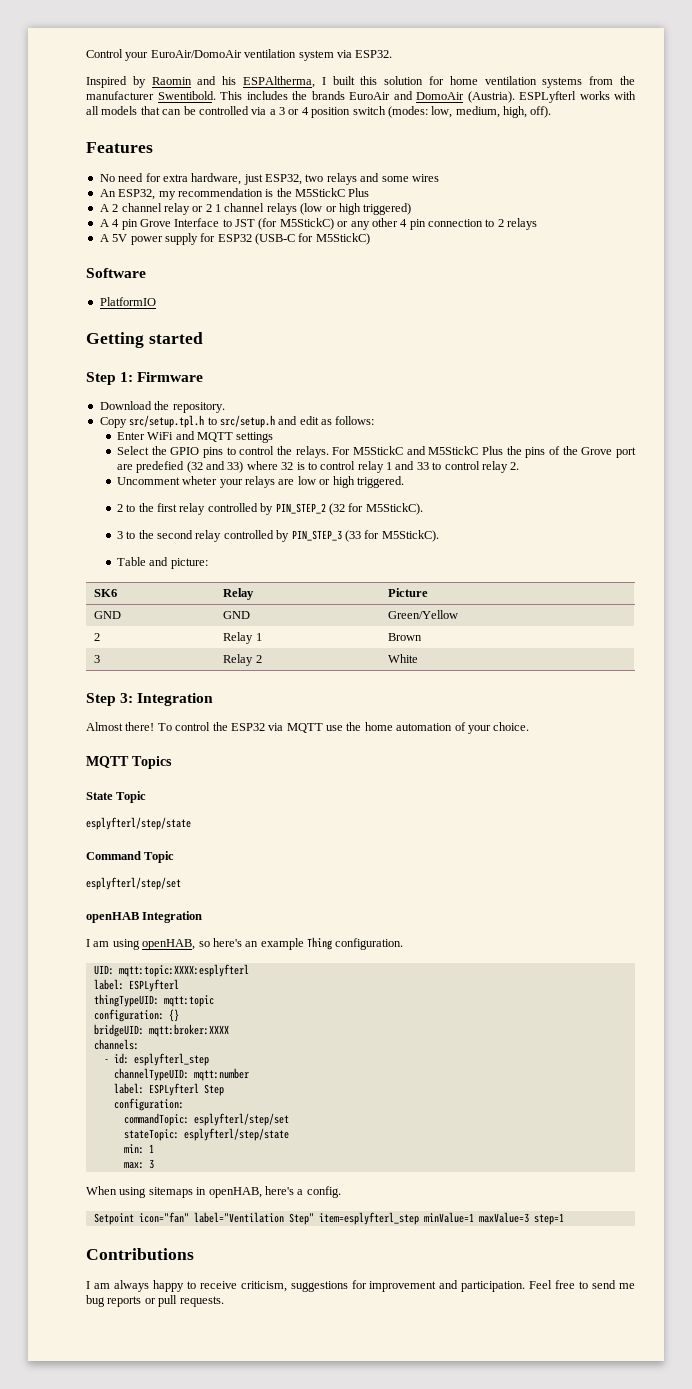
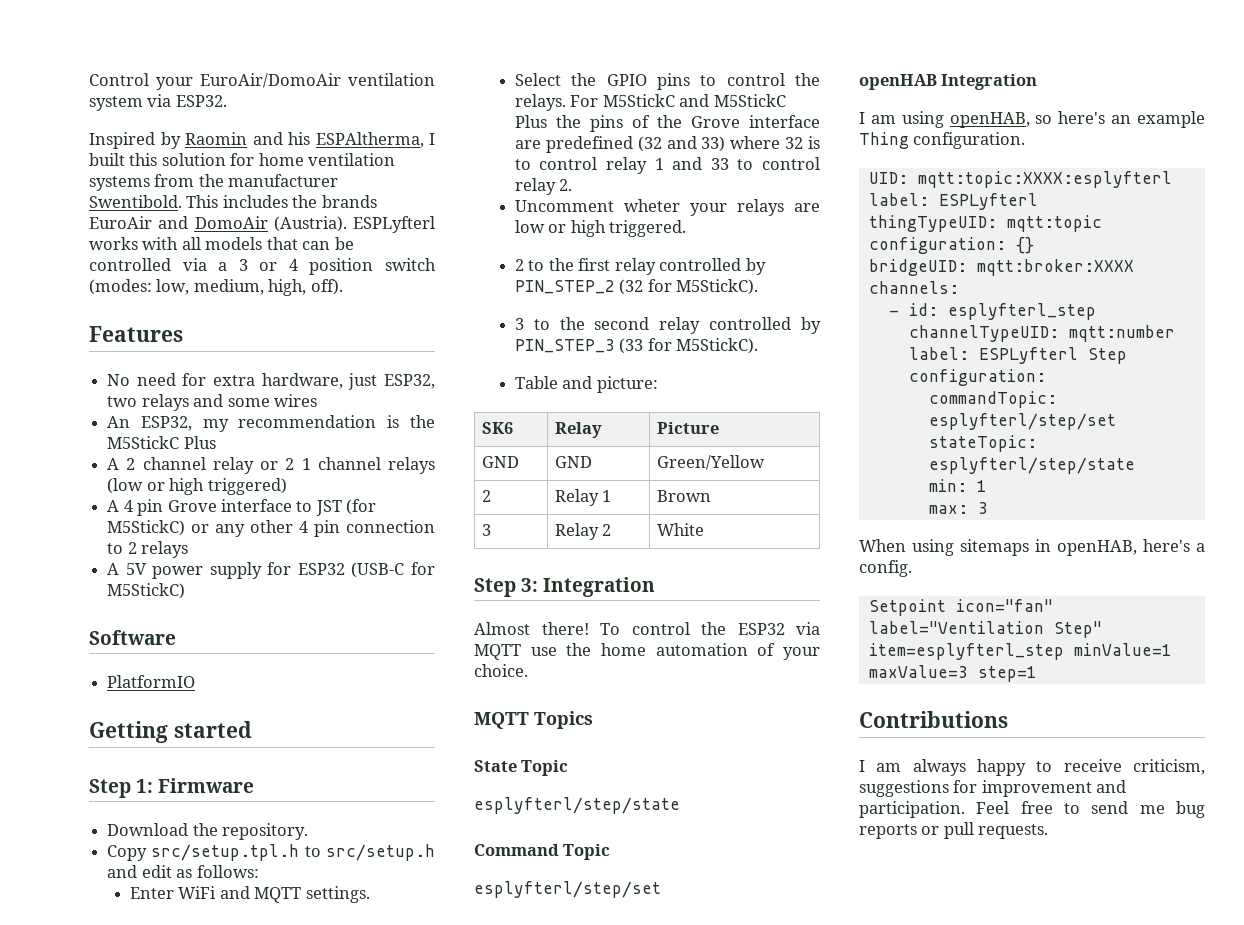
- A 4 pin Grove Interface to JST (for M5StickC) or any other 4 pin connection to 2 relays
+ A 4 pin Grove interface to JST (for M5StickC) or any other 4 pin connection to 2 relays
- Enter WiFi and MQTT settings
+ Enter WiFi and MQTT settings.
- For M5StickC and M5StickC Plus the pins of the Grove port are predefied (32 and 33) where 32 is to control relay 1 and 33 to control relay 2.
+ For M5StickC and M5StickC Plus the pins of the Grove interface are predefined (32 and 33) where 32 is to control relay 1 and 33 to control relay 2.

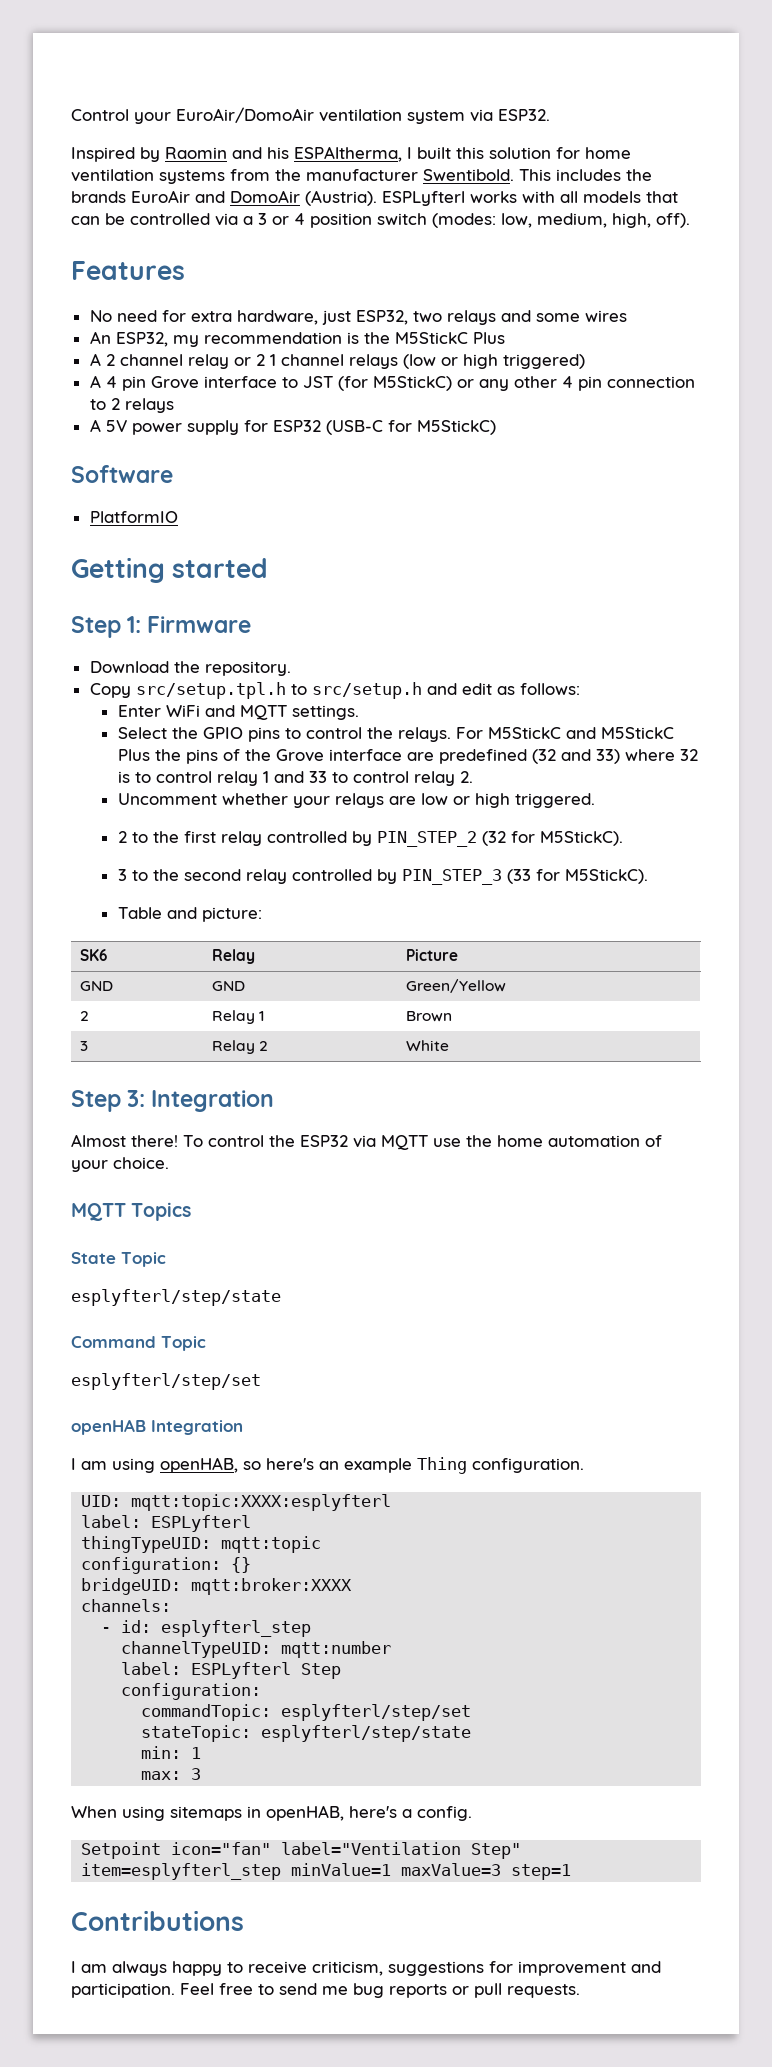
- Uncomment wheter your relays are low or high triggered.
+ Uncomment whether your relays are low or high triggered.

